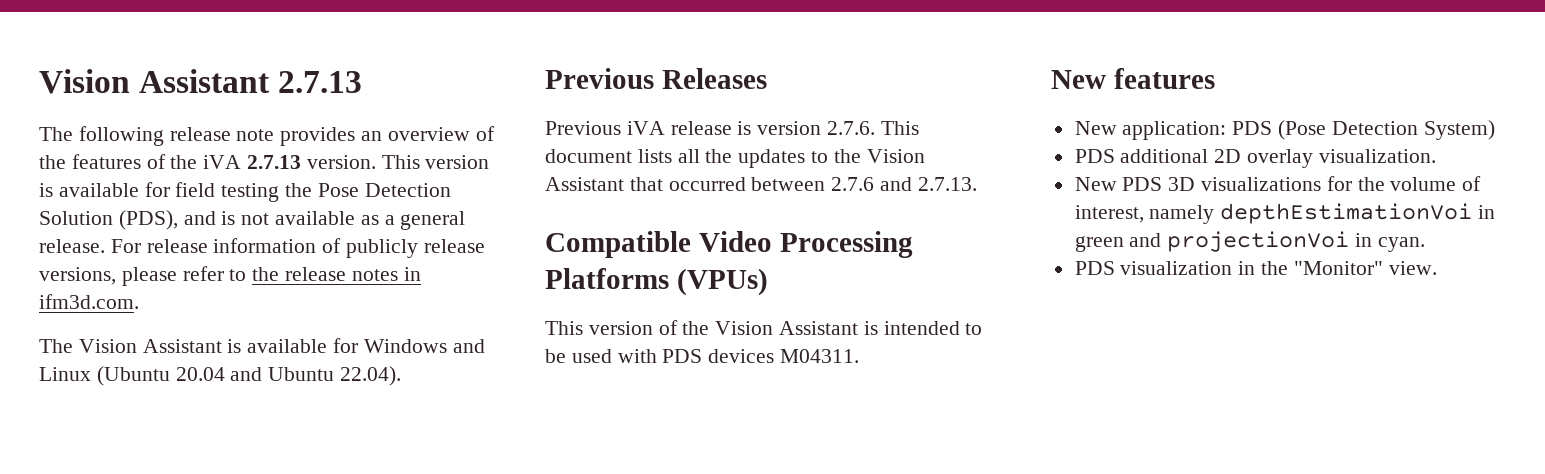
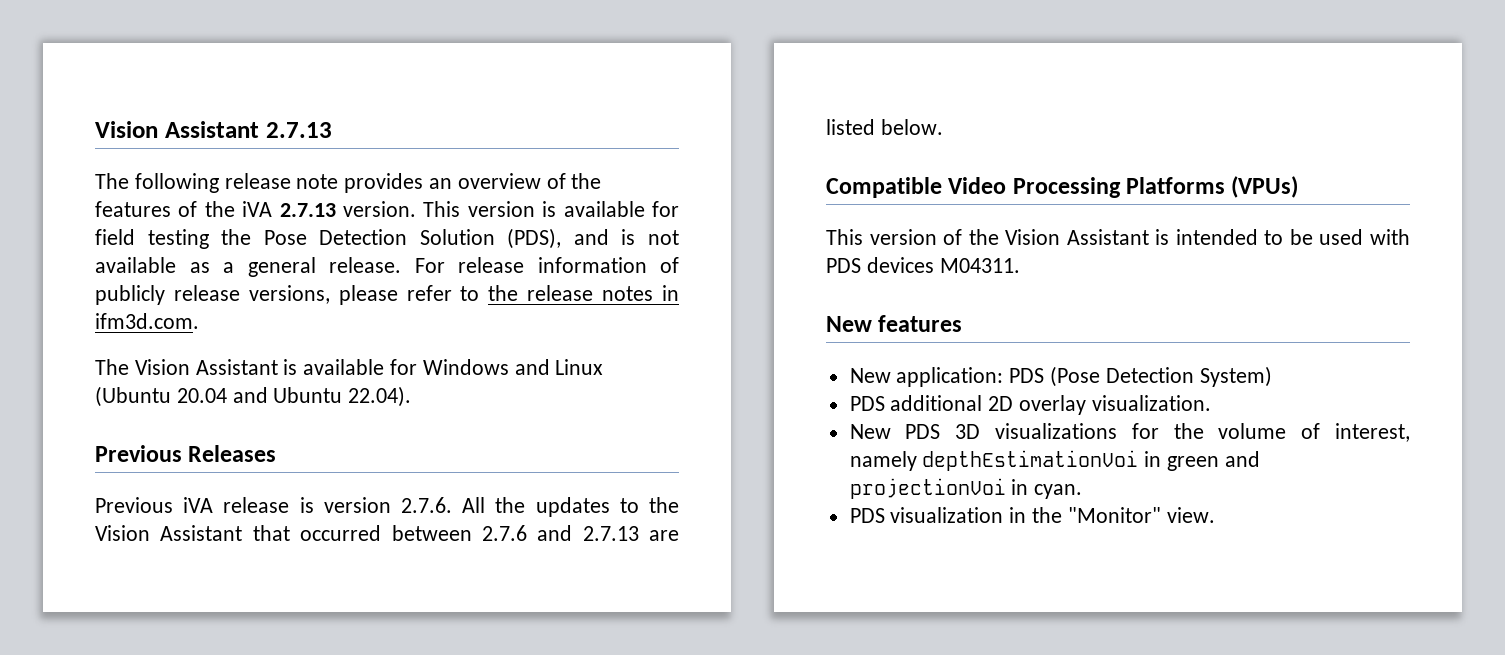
- Previous iVA release is version 2.7.6. This document lists all the updates to the Vision Assistant that occurred between 2.7.6 and 2.7.13.
+ Previous iVA release is version 2.7.6. All the updates to the Vision Assistant that occurred between 2.7.6 and 2.7.13 are listed below.

